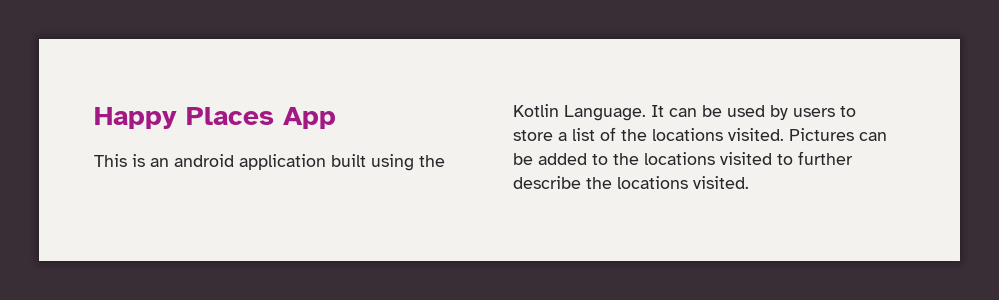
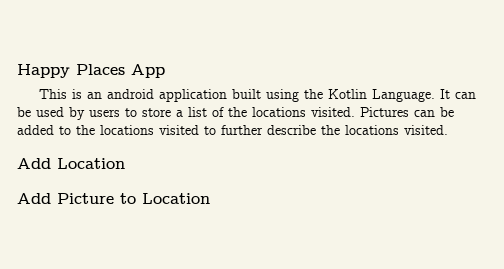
+ Add Location
+ Add Picture to Location

